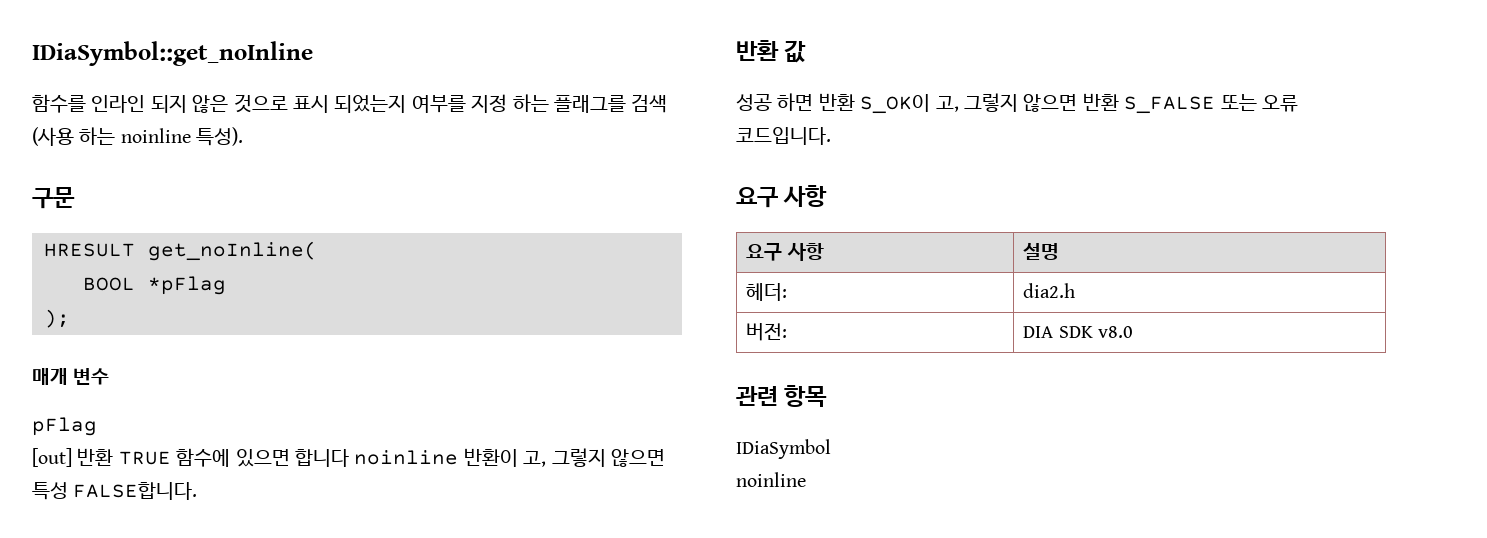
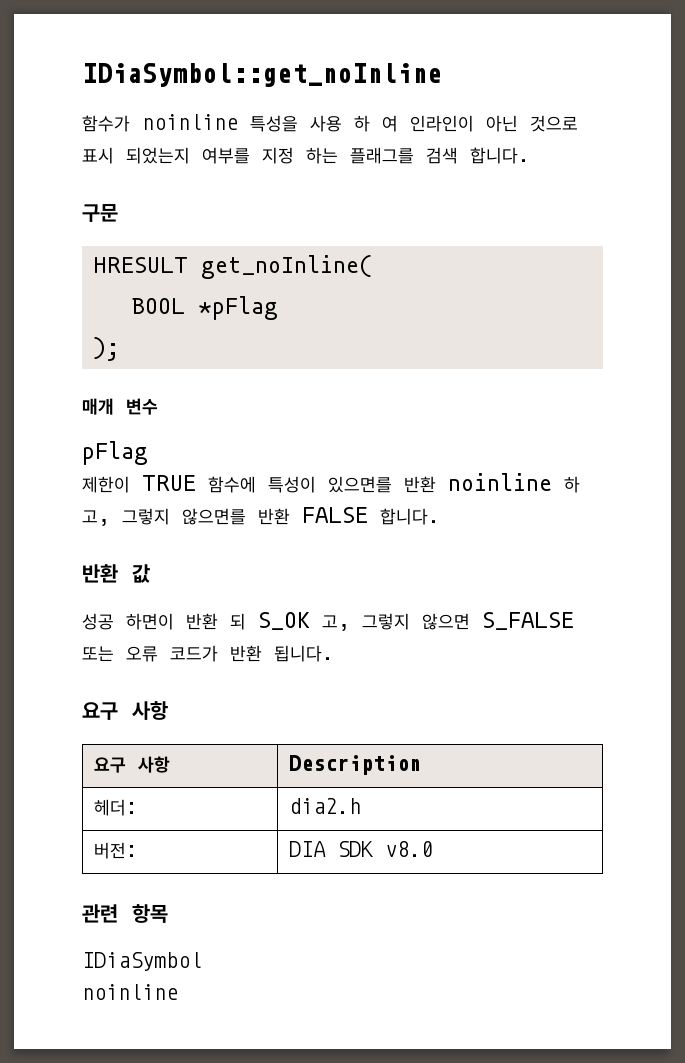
- 함수를 인라인 되지 않은 것으로 표시 되었는지 여부를 지정 하는 플래그를 검색 (사용 하는 noinline 특성).
+ 함수가 noinline 특성을 사용 하 여 인라인이 아닌 것으로 표시 되었는지 여부를 지정 하는 플래그를 검색 합니다.
- [out] 반환 TRUE 함수에 있으면 합니다 noinline 반환이 고, 그렇지 않으면 특성 FALSE합니다.
+ 제한이 TRUE 함수에 특성이 있으면를 반환 noinline 하 고, 그렇지 않으면를 반환 FALSE 합니다.
- 성공 하면 반환 S_OK이 고, 그렇지 않으면 반환 S_FALSE 또는 오류 코드입니다.
+ 성공 하면이 반환 되 S_OK 고, 그렇지 않으면 S_FALSE 또는 오류 코드가 반환 됩니다.
- 요구 사항 | 설명
+ 요구 사항 | Description

